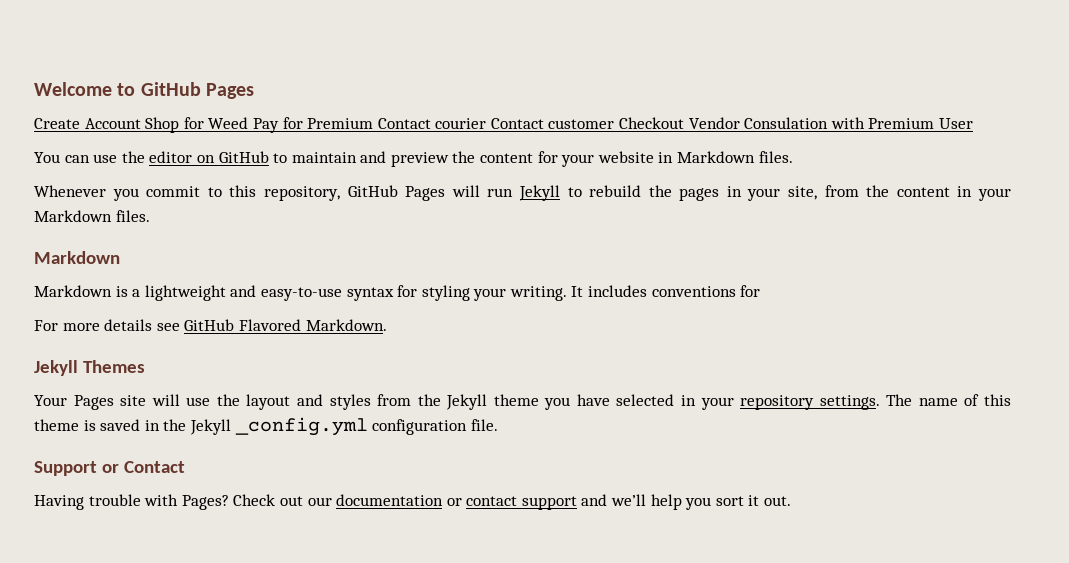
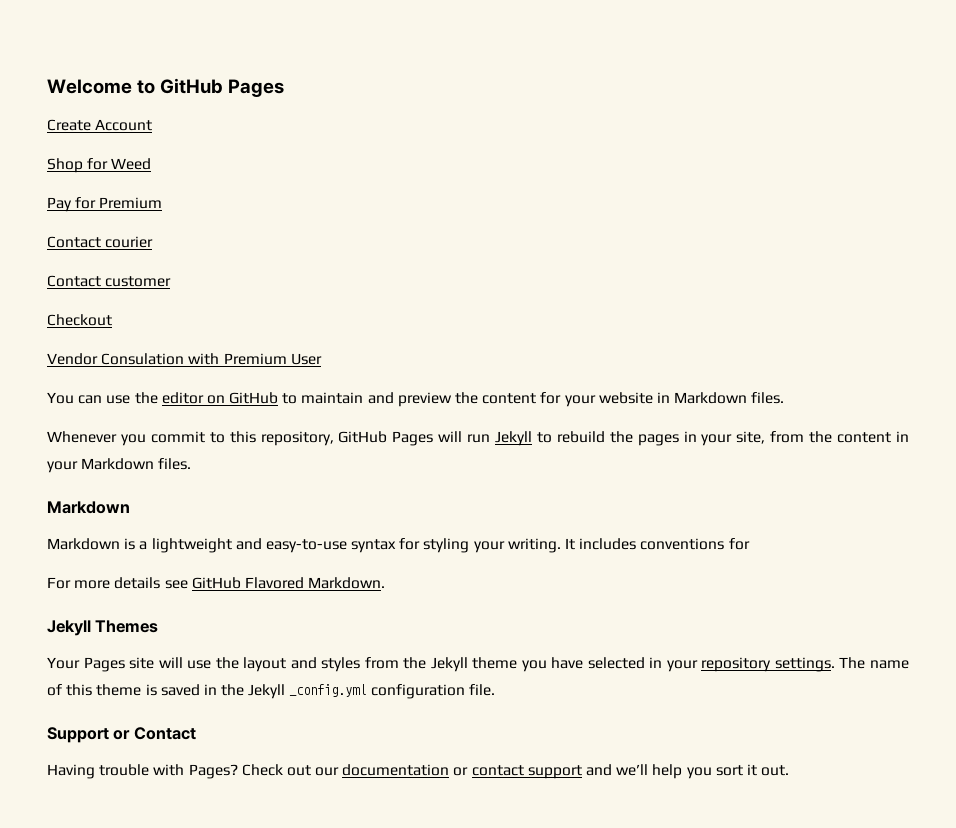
- Create Account Shop for Weed Pay for Premium Contact courier Contact customer Checkout Vendor Consulation with Premium User
+ Create Account
+ Shop for Weed
+ Pay for Premium
+ Contact courier
+ Contact customer
+ Checkout
+ Vendor Consulation with Premium User

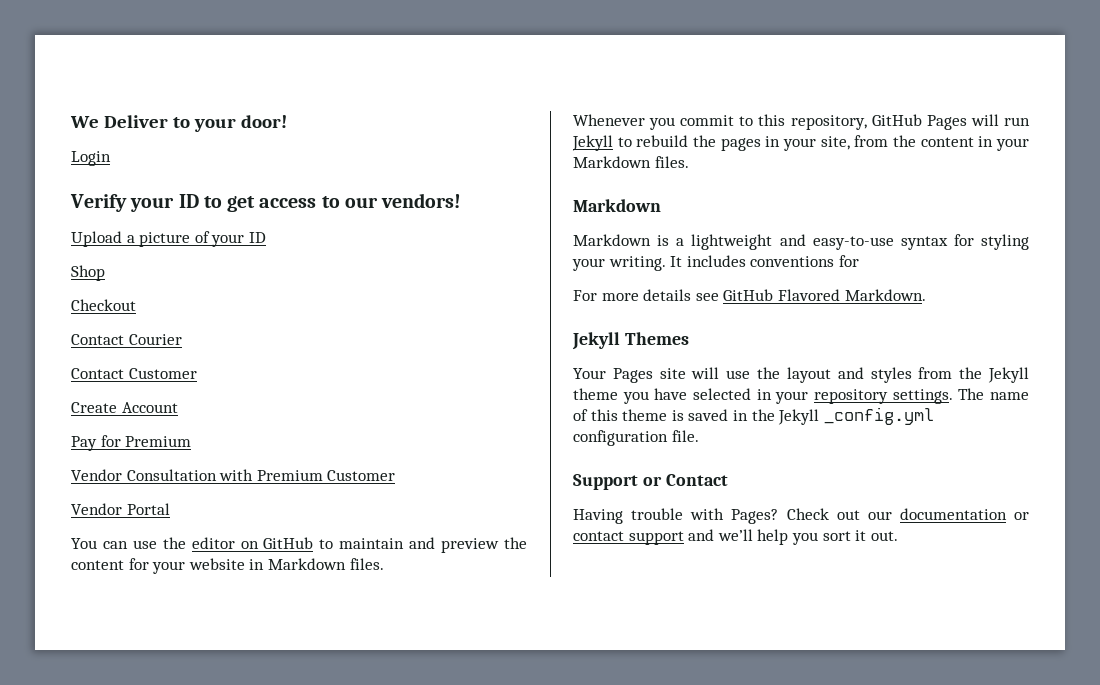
- Welcome to GitHub Pages
+ We Deliver to your door!
+ Login
+ Verify your ID to get access to our vendors!
+ Upload a picture of your ID
+ Shop
+ Checkout
+ Contact Courier
+ Contact Customer
- Shop for Weed
- Contact courier
- Contact customer
- Checkout
- Vendor Consulation with Premium User
+ Vendor Consultation with Premium Customer
+ Vendor Portal

